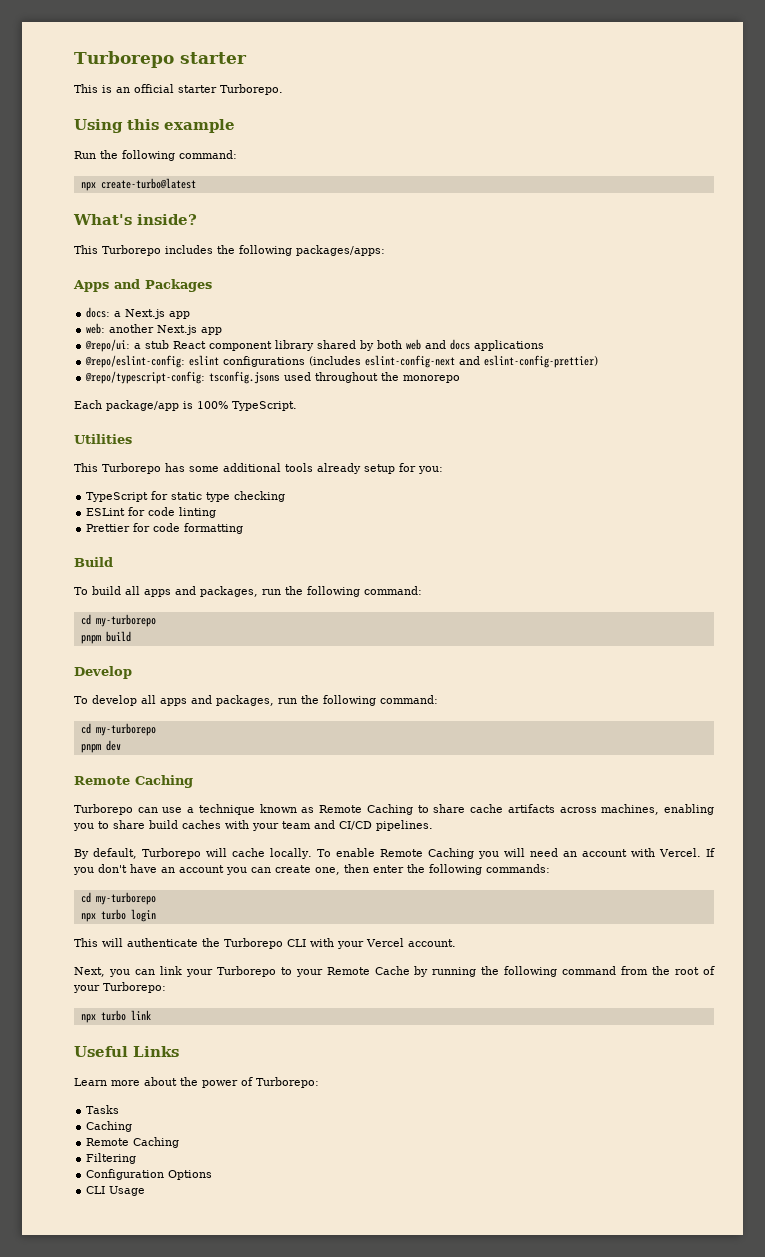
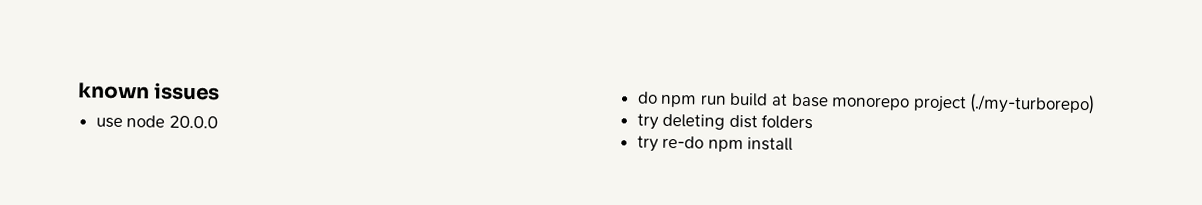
- Turborepo starter
- This is an official starter Turborepo.
- Using this example
- Run the following command:
- npx create-turbo@latest
- What's inside?
- This Turborepo includes the following packages/apps:
- Apps and Packages
- docs: a Next.js app
- web: another Next.js app
- @repo/ui: a stub React component library shared by both web and docs applications
- @repo/eslint-config: eslint configurations (includes eslint-config-next and eslint-config-prettier)
- @repo/typescript-config: tsconfig.jsons used throughout the monorepo
- Each package/app is 100% TypeScript.
- Utilities
- This Turborepo has some additional tools already setup for you:
- TypeScript for static type checking
- ESLint for code linting
- Prettier for code formatting
- Build
- To build all apps and packages, run the following command:
- cd my-turborepo
- pnpm build
- Develop
- To develop all apps and packages, run the following command:
- cd my-turborepo
- pnpm dev
- Remote Caching
- Turborepo can use a technique known as Remote Caching to share cache artifacts across machines, enabling you to share build caches with your team and CI/CD pipelines.
- By default, Turborepo will cache locally. To enable Remote Caching you will need an account with Vercel. If you don't have an account you can create one, then enter the following commands:
- cd my-turborepo
- npx turbo login
- This will authenticate the Turborepo CLI with your Vercel account.
- Next, you can link your Turborepo to your Remote Cache by running the following command from the root of your Turborepo:
- npx turbo link
- Useful Links
- Learn more about the power of Turborepo:
- Tasks
- Caching
- Remote Caching
- Filtering
- Configuration Options
- CLI Usage
+ known issues
+ use node 20.0.0
+ do npm run build at base monorepo project (./my-turborepo)
+ try deleting dist folders
+ try re-do npm install

